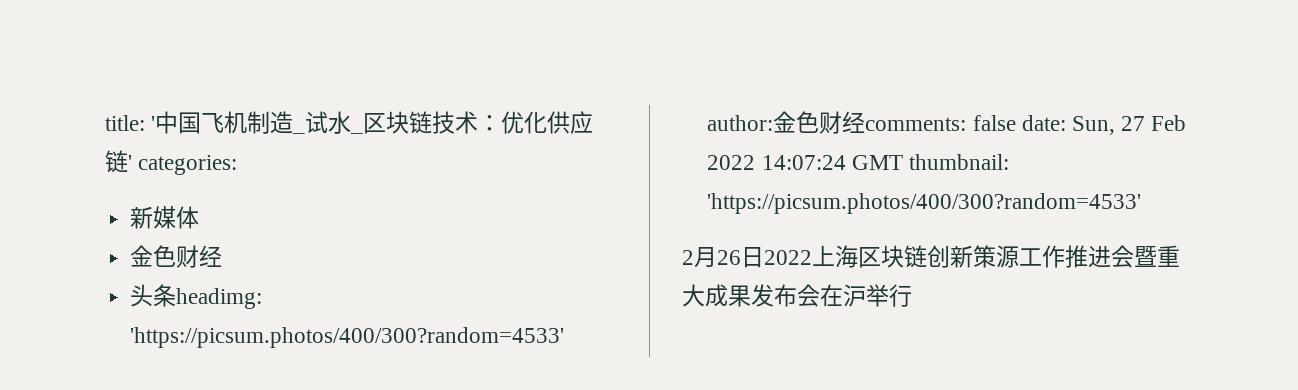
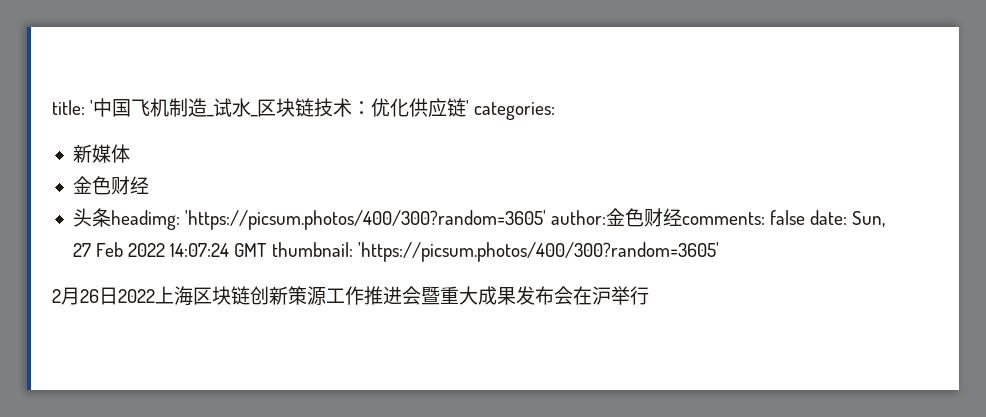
- 头条headimg: 'https://picsum.photos/400/300?random=4533' author:金色财经comments: false date: Sun, 27 Feb 2022 14:07:24 GMT thumbnail: 'https://picsum.photos/400/300?random=4533'
+ 头条headimg: 'https://picsum.photos/400/300?random=3605' author:金色财经comments: false date: Sun, 27 Feb 2022 14:07:24 GMT thumbnail: 'https://picsum.photos/400/300?random=3605'

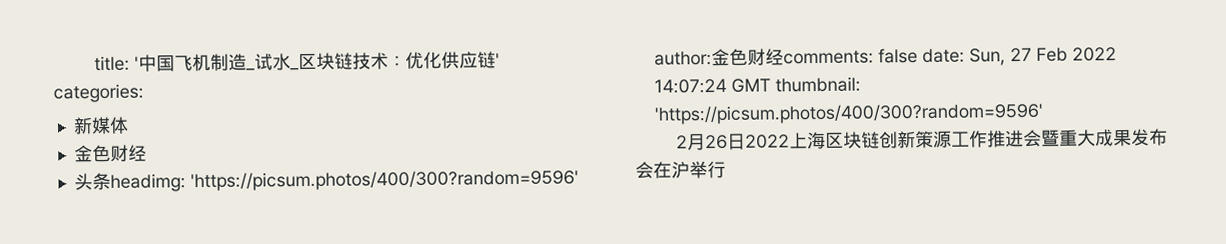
- 头条headimg: 'https://picsum.photos/400/300?random=3605' author:金色财经comments: false date: Sun, 27 Feb 2022 14:07:24 GMT thumbnail: 'https://picsum.photos/400/300?random=3605'
+ 头条headimg: 'https://picsum.photos/400/300?random=9596' author:金色财经comments: false date: Sun, 27 Feb 2022 14:07:24 GMT thumbnail: 'https://picsum.photos/400/300?random=9596'

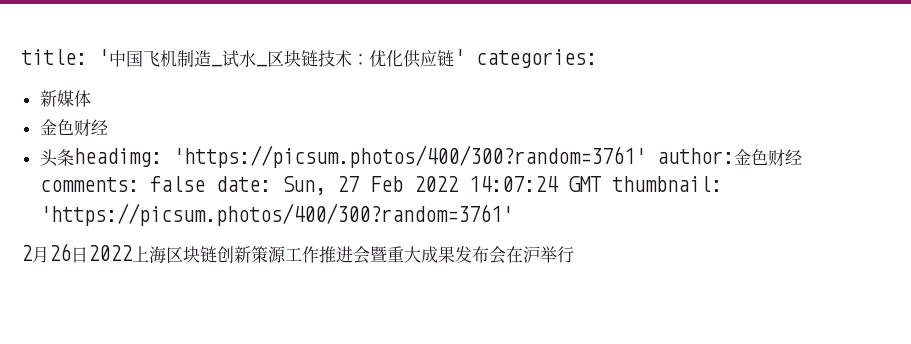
- 头条headimg: 'https://picsum.photos/400/300?random=9596' author:金色财经comments: false date: Sun, 27 Feb 2022 14:07:24 GMT thumbnail: 'https://picsum.photos/400/300?random=9596'
+ 头条headimg: 'https://picsum.photos/400/300?random=3761' author:金色财经comments: false date: Sun, 27 Feb 2022 14:07:24 GMT thumbnail: 'https://picsum.photos/400/300?random=3761'

